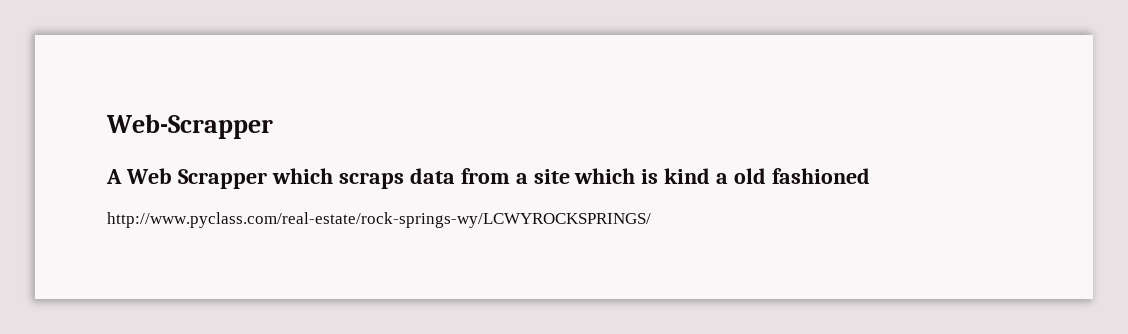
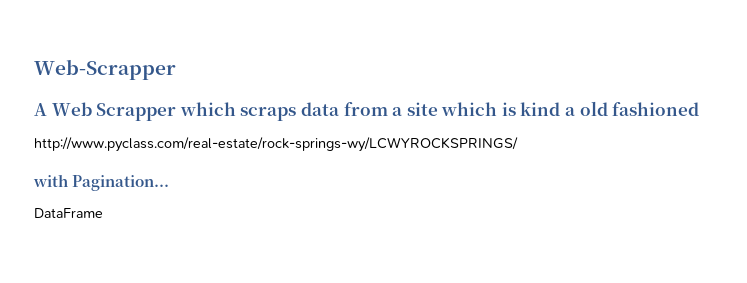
+ with Pagination...
+ DataFrame

